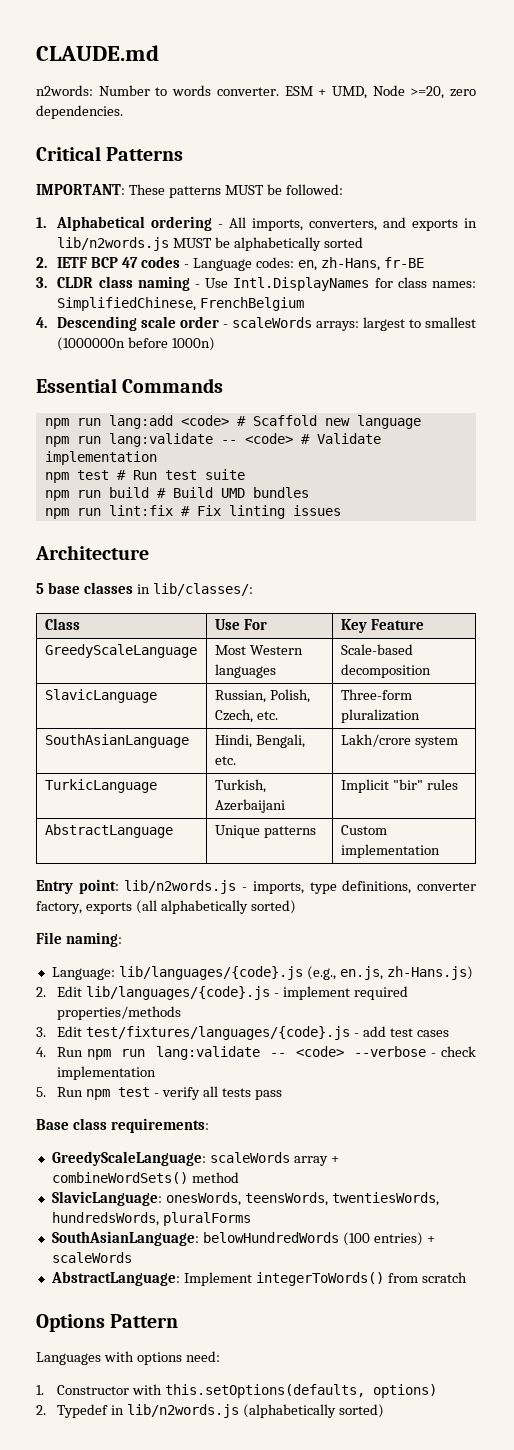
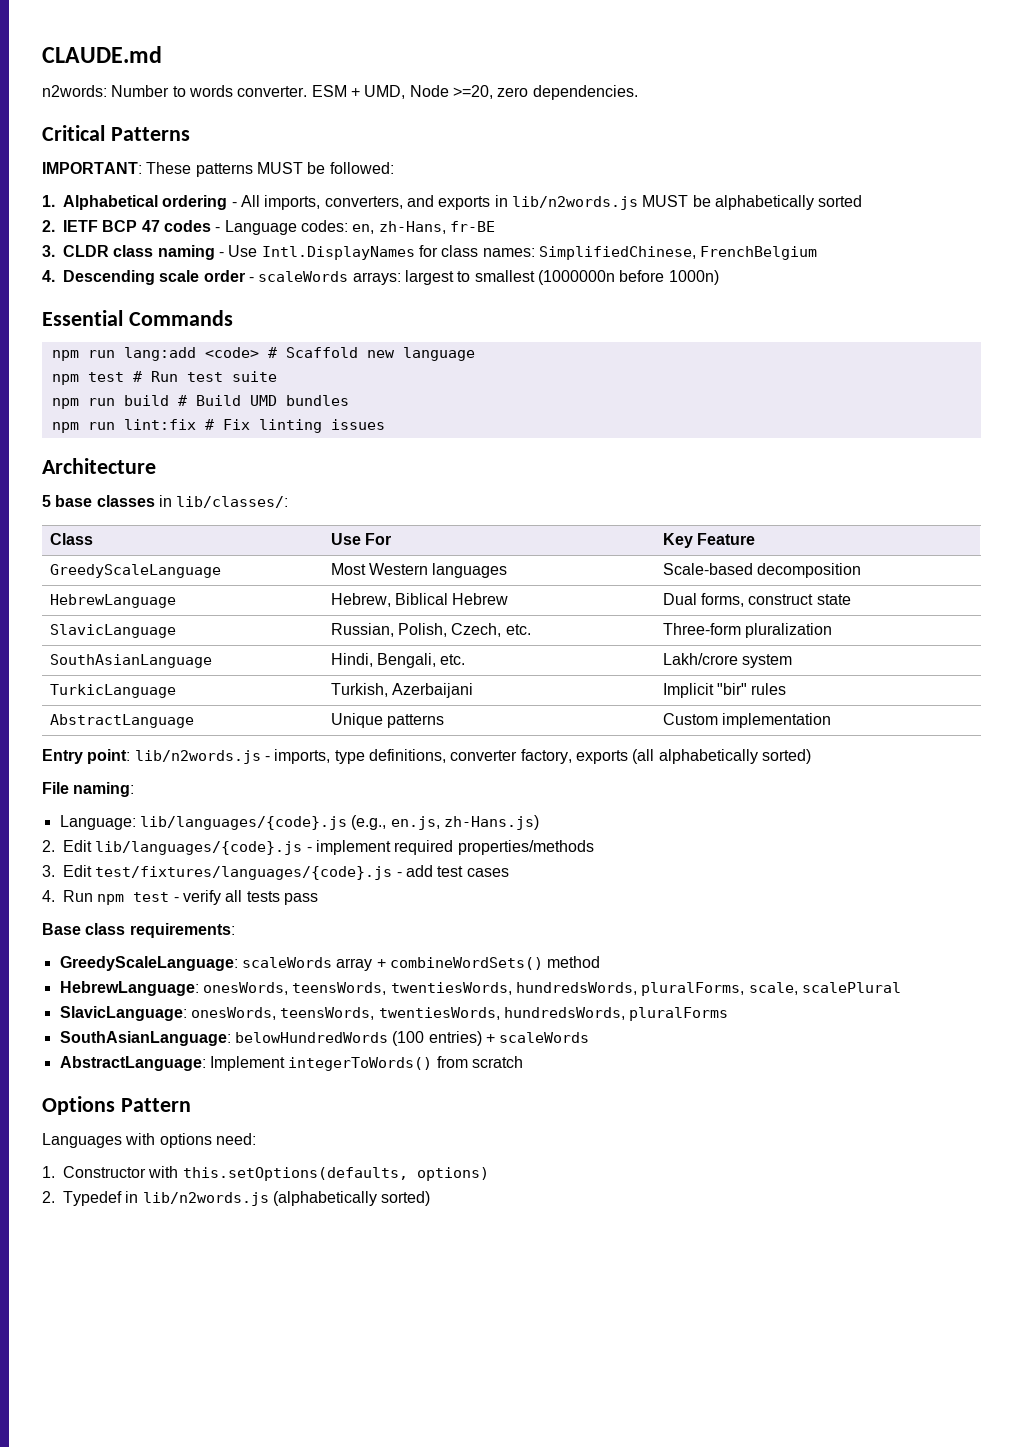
- npm run lang:validate -- <code> # Validate implementation
+ HebrewLanguage | Hebrew, Biblical Hebrew | Dual forms, construct state
- 4. Run npm run lang:validate -- <code> --verbose - check implementation
- 5. Run npm test - verify all tests pass
+ 4. Run npm test - verify all tests pass
+ HebrewLanguage: onesWords, teensWords, twentiesWords, hundredsWords, pluralForms, scale, scalePlural

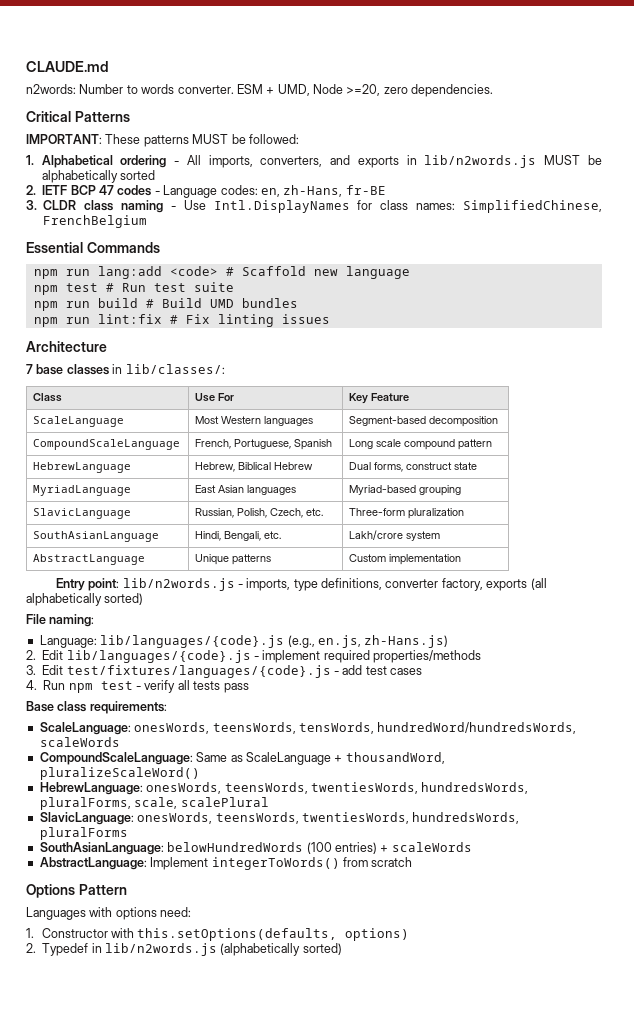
- 4. Descending scale order - scaleWords arrays: largest to smallest (1000000n before 1000n)
- 5 base classes in lib/classes/:
+ 7 base classes in lib/classes/:
- GreedyScaleLanguage | Most Western languages | Scale-based decomposition
+ ScaleLanguage | Most Western languages | Segment-based decomposition
+ CompoundScaleLanguage | French, Portuguese, Spanish | Long scale compound pattern
+ MyriadLanguage | East Asian languages | Myriad-based grouping
- TurkicLanguage | Turkish, Azerbaijani | Implicit "bir" rules
- GreedyScaleLanguage: scaleWords array + combineWordSets() method
+ ScaleLanguage: onesWords, teensWords, tensWords, hundredWord/hundredsWords, scaleWords
+ CompoundScaleLanguage: Same as ScaleLanguage + thousandWord, pluralizeScaleWord()

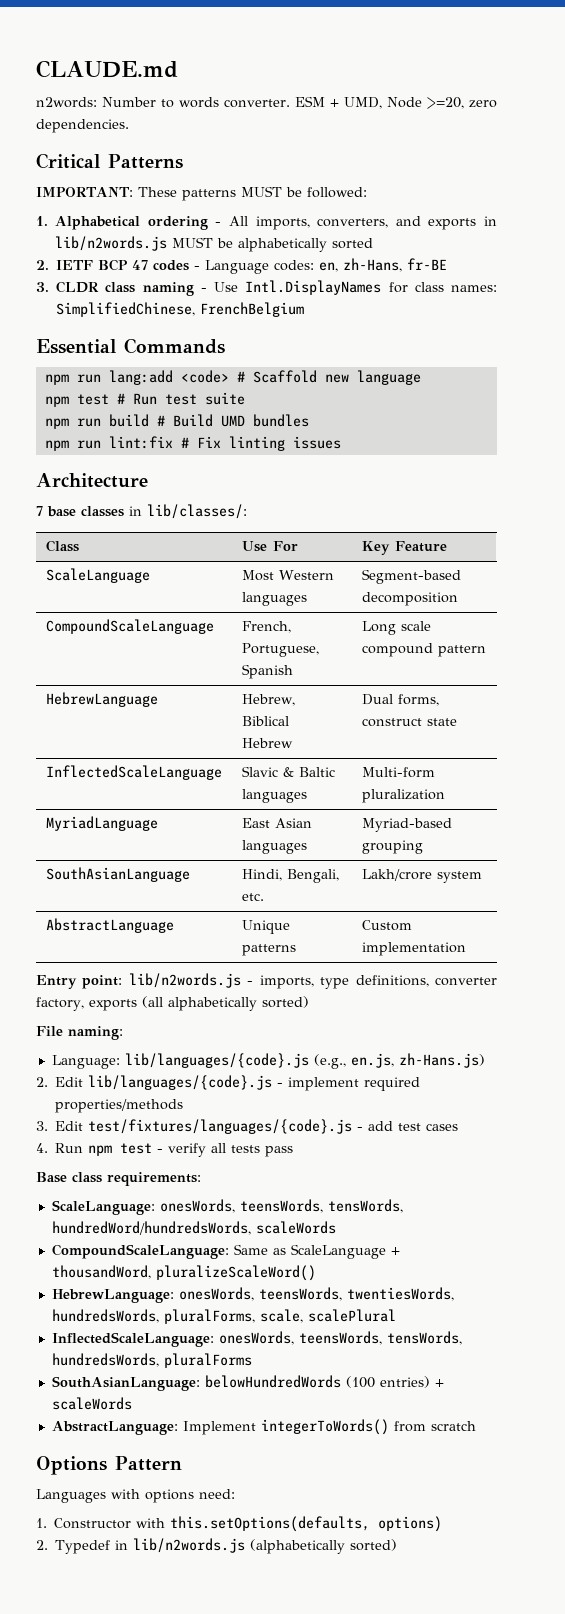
+ InflectedScaleLanguage | Slavic & Baltic languages | Multi-form pluralization
- SlavicLanguage | Russian, Polish, Czech, etc. | Three-form pluralization
- SlavicLanguage: onesWords, teensWords, twentiesWords, hundredsWords, pluralForms
+ InflectedScaleLanguage: onesWords, teensWords, tensWords, hundredsWords, pluralForms

